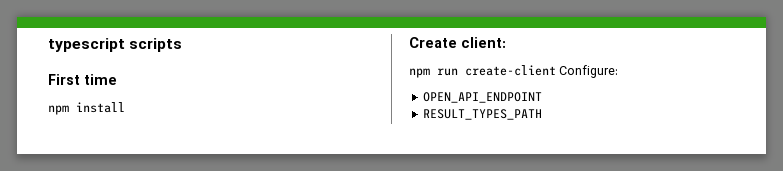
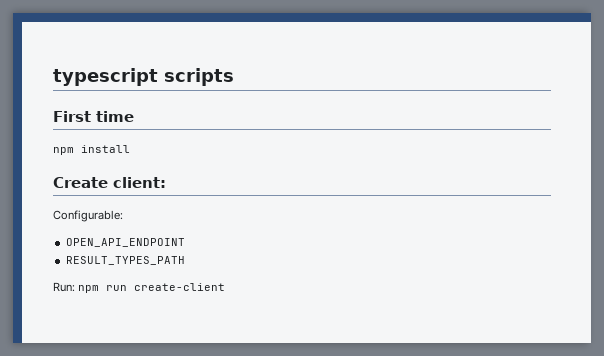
- npm run create-client Configure:
+ Configurable:
  OPEN_API_ENDPOINT
  RESULT_TYPES_PATH
+ Run: npm run create-client

